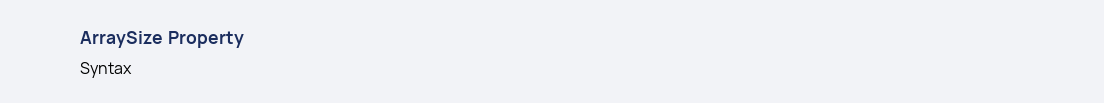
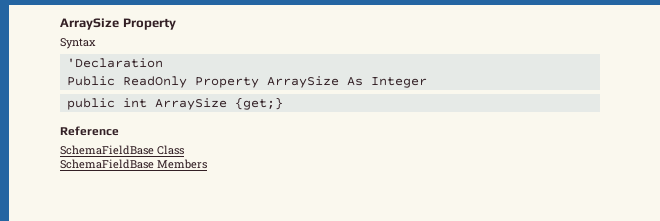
+ 'Declaration
+ Public ReadOnly Property ArraySize As Integer
+ public int ArraySize {get;}
+ Reference
+ SchemaFieldBase Class
+ SchemaFieldBase Members

